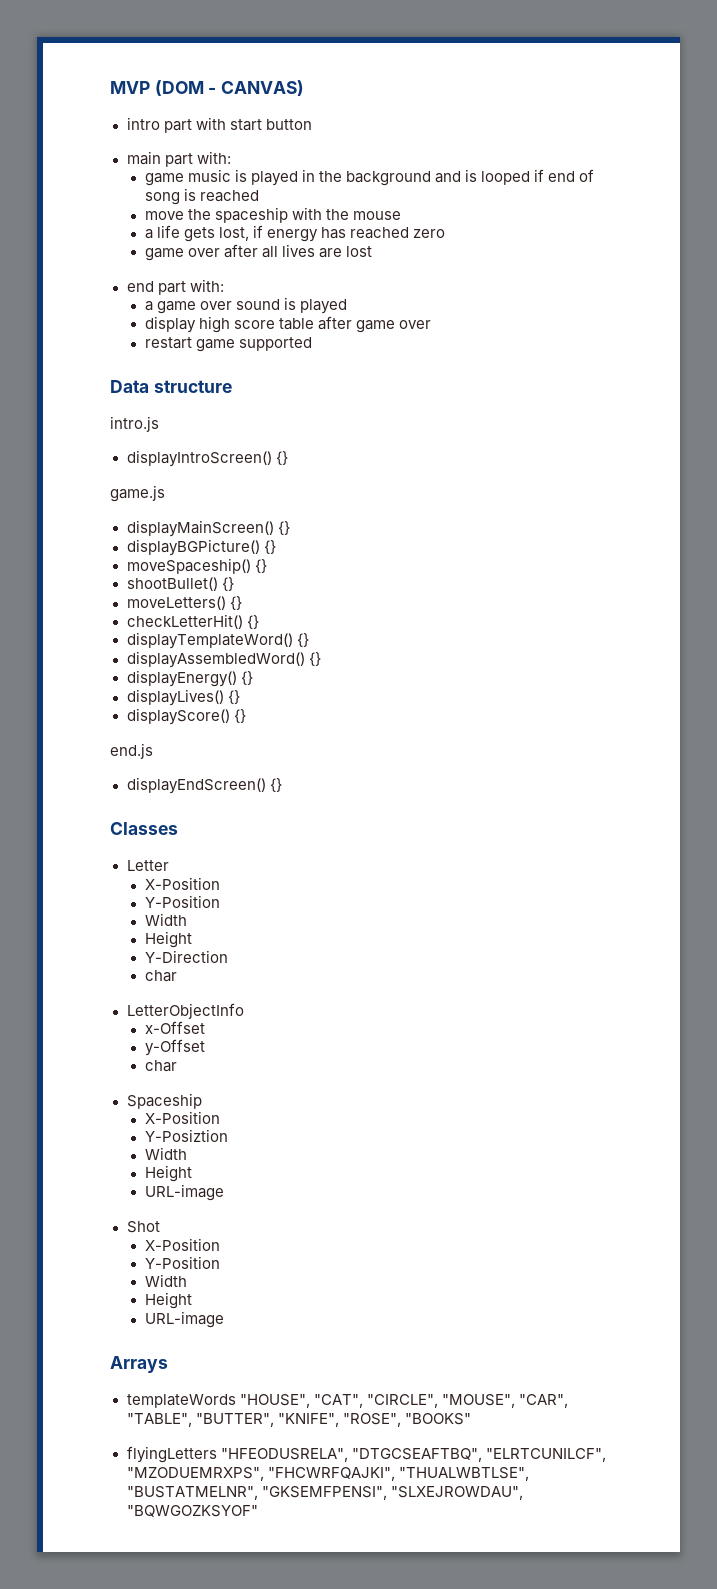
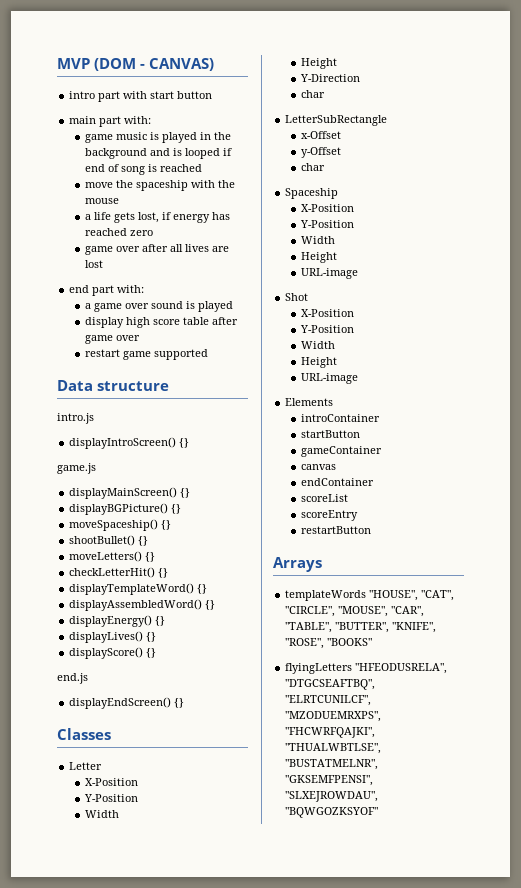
- LetterObjectInfo
+ LetterSubRectangle
  Spaceship
  X-Position
- Y-Posiztion
+ Y-Position
+ Elements
+ introContainer
+ startButton
+ gameContainer
+ canvas
+ endContainer
+ scoreList
+ scoreEntry
+ restartButton

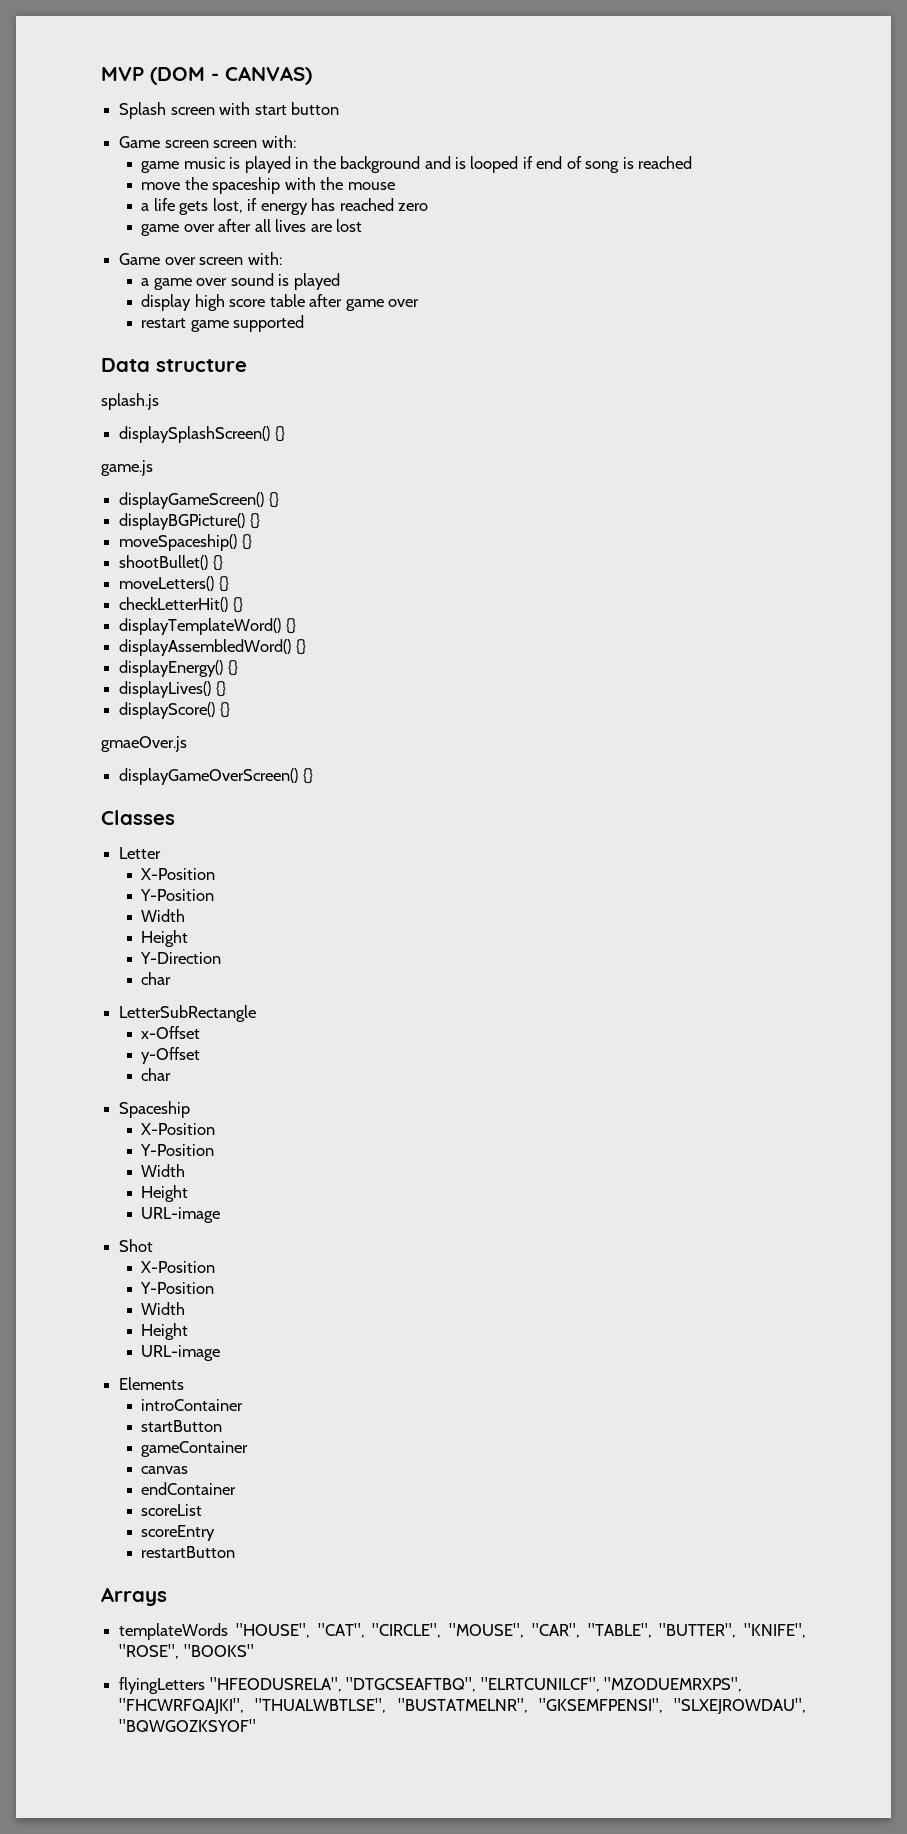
- intro part with start button
+ Splash screen with start button
- main part with:
+ Game screen screen with:
- end part with:
+ Game over screen with:
- intro.js
- displayIntroScreen() {}
+ splash.js
+ displaySplashScreen() {}
- displayMainScreen() {}
+ displayGameScreen() {}
- end.js
- displayEndScreen() {}
+ gmaeOver.js
+ displayGameOverScreen() {}

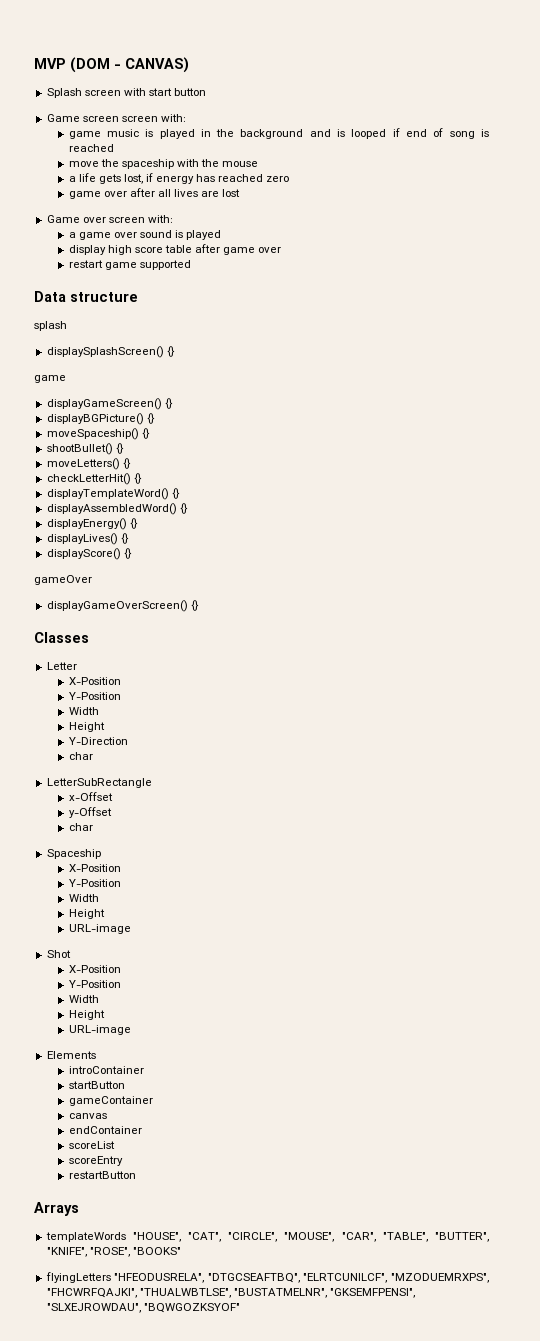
- splash.js
+ splash
  displaySplashScreen() {}
- game.js
+ game
- gmaeOver.js
+ gameOver

